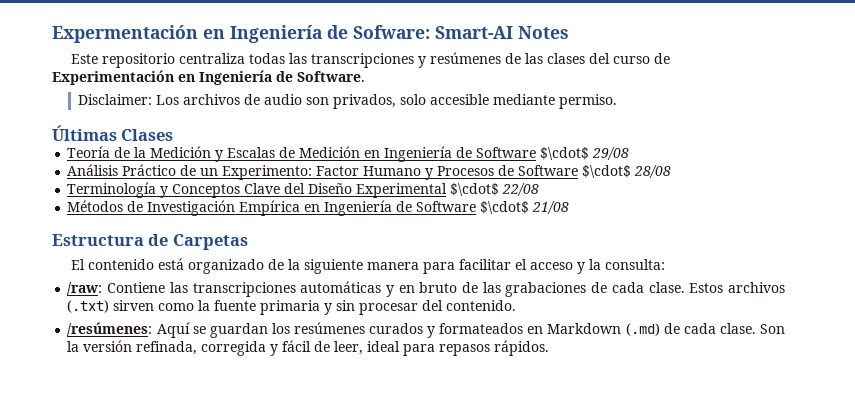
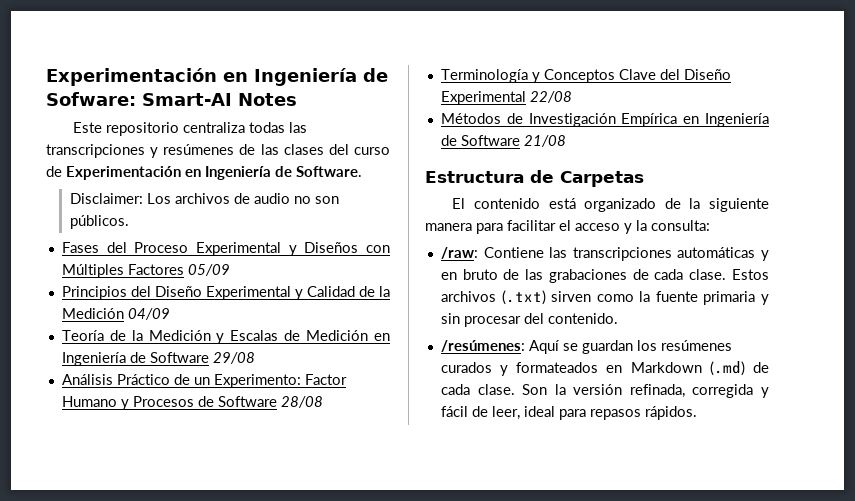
- Expermentación en Ingeniería de Sofware: Smart-AI Notes
+ Experimentación en Ingeniería de Sofware: Smart-AI Notes
- Disclaimer: Los archivos de audio son privados, solo accesible mediante permiso.
- Últimas Clases
+ Disclaimer: Los archivos de audio no son públicos.
+ Fases del Proceso Experimental y Diseños con Múltiples Factores 05/09
+ Principios del Diseño Experimental y Calidad de la Medición 04/09
- Teoría de la Medición y Escalas de Medición en Ingeniería de Software $\cdot$ 29/08
+ Teoría de la Medición y Escalas de Medición en Ingeniería de Software 29/08
- Análisis Práctico de un Experimento: Factor Humano y Procesos de Software $\cdot$ 28/08
+ Análisis Práctico de un Experimento: Factor Humano y Procesos de Software 28/08
- Terminología y Conceptos Clave del Diseño Experimental $\cdot$ 22/08
+ Terminología y Conceptos Clave del Diseño Experimental 22/08
- Métodos de Investigación Empírica en Ingeniería de Software $\cdot$ 21/08
+ Métodos de Investigación Empírica en Ingeniería de Software 21/08

